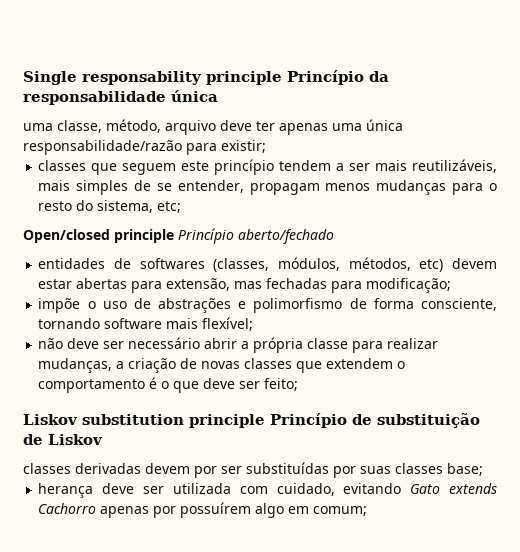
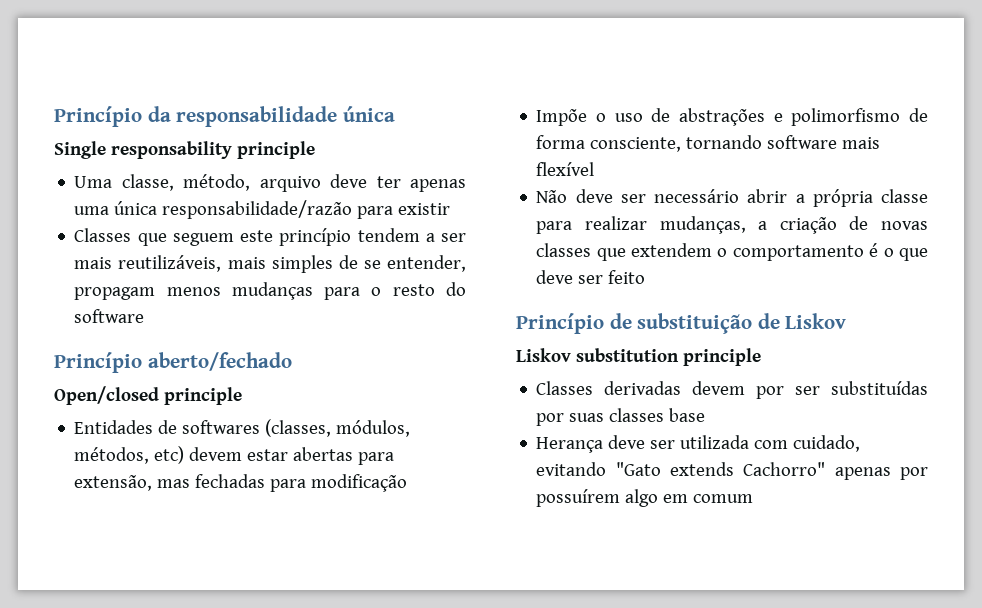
- Single responsability principle Princípio da responsabilidade única
+ Princípio da responsabilidade única
- uma classe, método, arquivo deve ter apenas uma única responsabilidade/razão para existir;
- classes que seguem este princípio tendem a ser mais reutilizáveis, mais simples de se entender, propagam menos mudanças para o resto do sistema, etc;
+ Single responsability principle
+ Uma classe, método, arquivo deve ter apenas uma única responsabilidade/razão para existir
+ Classes que seguem este princípio tendem a ser mais reutilizáveis, mais simples de se entender, propagam menos mudanças para o resto do software
+ Princípio aberto/fechado
- Open/closed principle Princípio aberto/fechado
- entidades de softwares (classes, módulos, métodos, etc) devem estar abertas para extensão, mas fechadas para modificação;
- impõe o uso de abstrações e polimorfismo de forma consciente, tornando software mais flexível;
- não deve ser necessário abrir a própria classe para realizar mudanças, a criação de novas classes que extendem o comportamento é o que deve ser feito;
- Liskov substitution principle Princípio de substituição de Liskov
+ Open/closed principle
+ Entidades de softwares (classes, módulos, métodos, etc) devem estar abertas para extensão, mas fechadas para modificação
+ Impõe o uso de abstrações e polimorfismo de forma consciente, tornando software mais flexível
+ Não deve ser necessário abrir a própria classe para realizar mudanças, a criação de novas classes que extendem o comportamento é o que deve ser feito
+ Princípio de substituição de Liskov
- classes derivadas devem por ser substituídas por suas classes base;
- herança deve ser utilizada com cuidado, evitando Gato extends Cachorro apenas por possuírem algo em comum;
+ Liskov substitution principle
+ Classes derivadas devem por ser substituídas por suas classes base
+ Herança deve ser utilizada com cuidado, evitando "Gato extends Cachorro" apenas por possuírem algo em comum

